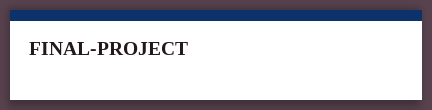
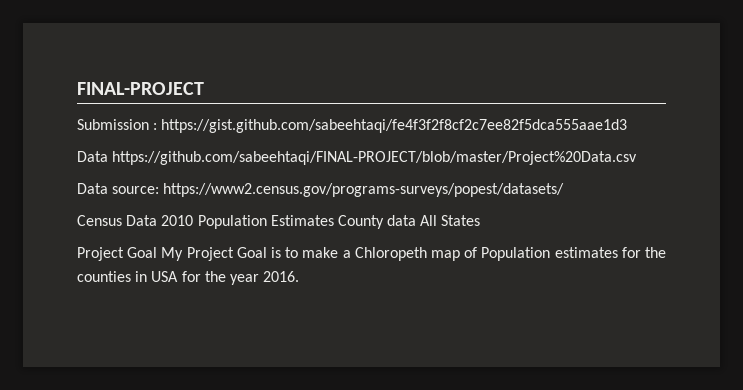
+ Submission : https://gist.github.com/sabeehtaqi/fe4f3f2f8cf2c7ee82f5dca555aae1d3
+ Data https://github.com/sabeehtaqi/FINAL-PROJECT/blob/master/Project%20Data.csv
+ Data source: https://www2.census.gov/programs-surveys/popest/datasets/
+ Census Data 2010 Population Estimates County data All States
+ Project Goal My Project Goal is to make a Chloropeth map of Population estimates for the counties in USA for the year 2016.

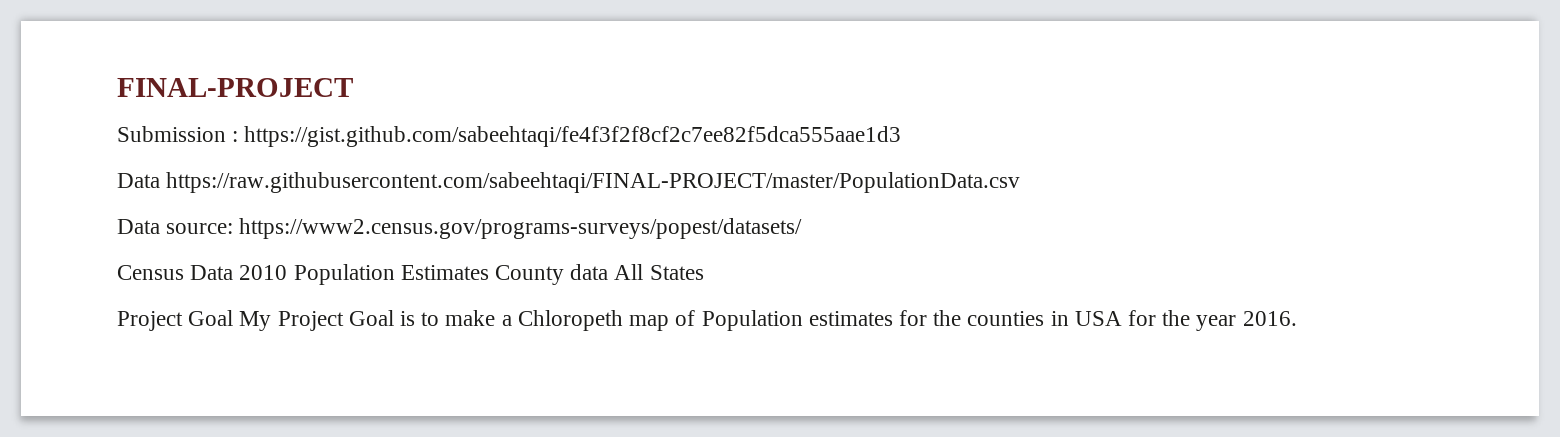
- Data https://github.com/sabeehtaqi/FINAL-PROJECT/blob/master/Project%20Data.csv
+ Data https://raw.githubusercontent.com/sabeehtaqi/FINAL-PROJECT/master/PopulationData.csv

